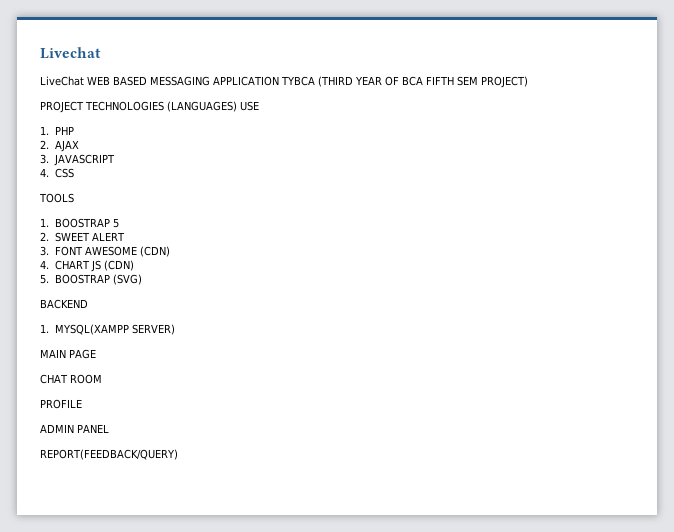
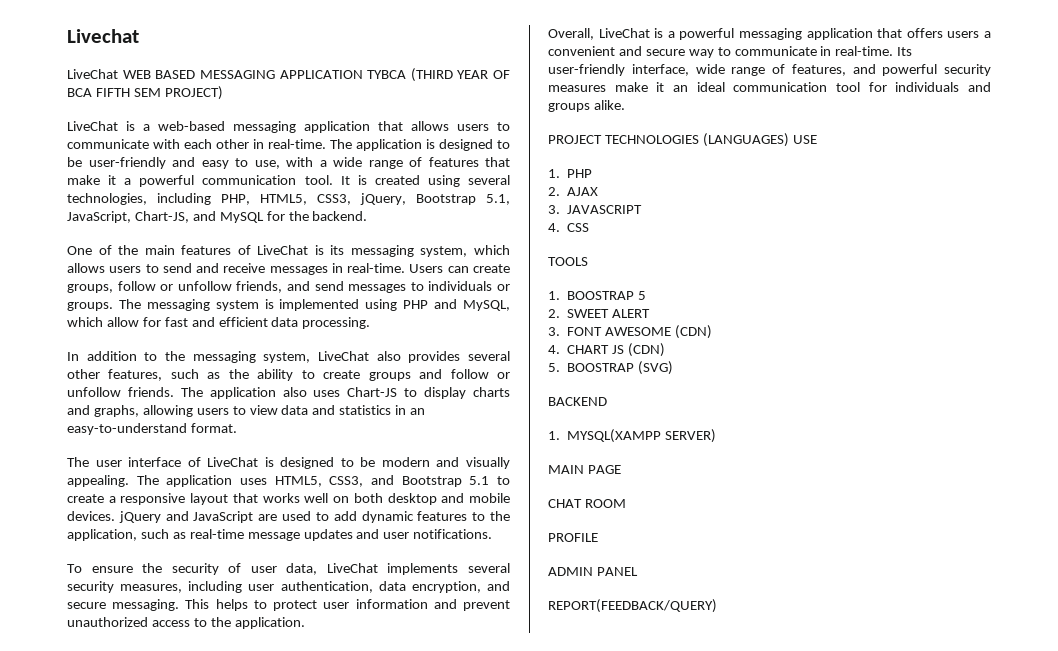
+ LiveChat is a web-based messaging application that allows users to communicate with each other in real-time. The application is designed to be user-friendly and easy to use, with a wide range of features that make it a powerful communication tool. It is created using several technologies, including PHP, HTML5, CSS3, jQuery, Bootstrap 5.1, JavaScript, Chart-JS, and MySQL for the backend.
+ One of the main features of LiveChat is its messaging system, which allows users to send and receive messages in real-time. Users can create groups, follow or unfollow friends, and send messages to individuals or groups. The messaging system is implemented using PHP and MySQL, which allow for fast and efficient data processing.
+ In addition to the messaging system, LiveChat also provides several other features, such as the ability to create groups and follow or unfollow friends. The application also uses Chart-JS to display charts and graphs, allowing users to view data and statistics in an easy-to-understand format.
+ The user interface of LiveChat is designed to be modern and visually appealing. The application uses HTML5, CSS3, and Bootstrap 5.1 to create a responsive layout that works well on both desktop and mobile devices. jQuery and JavaScript are used to add dynamic features to the application, such as real-time message updates and user notifications.
+ To ensure the security of user data, LiveChat implements several security measures, including user authentication, data encryption, and secure messaging. This helps to protect user information and prevent unauthorized access to the application.
+ Overall, LiveChat is a powerful messaging application that offers users a convenient and secure way to communicate in real-time. Its user-friendly interface, wide range of features, and powerful security measures make it an ideal communication tool for individuals and groups alike.

